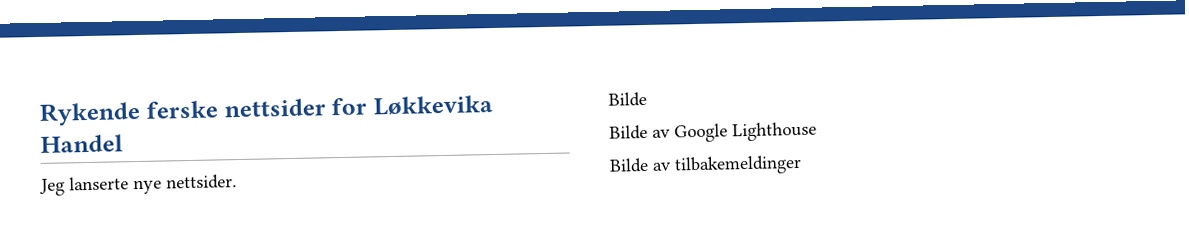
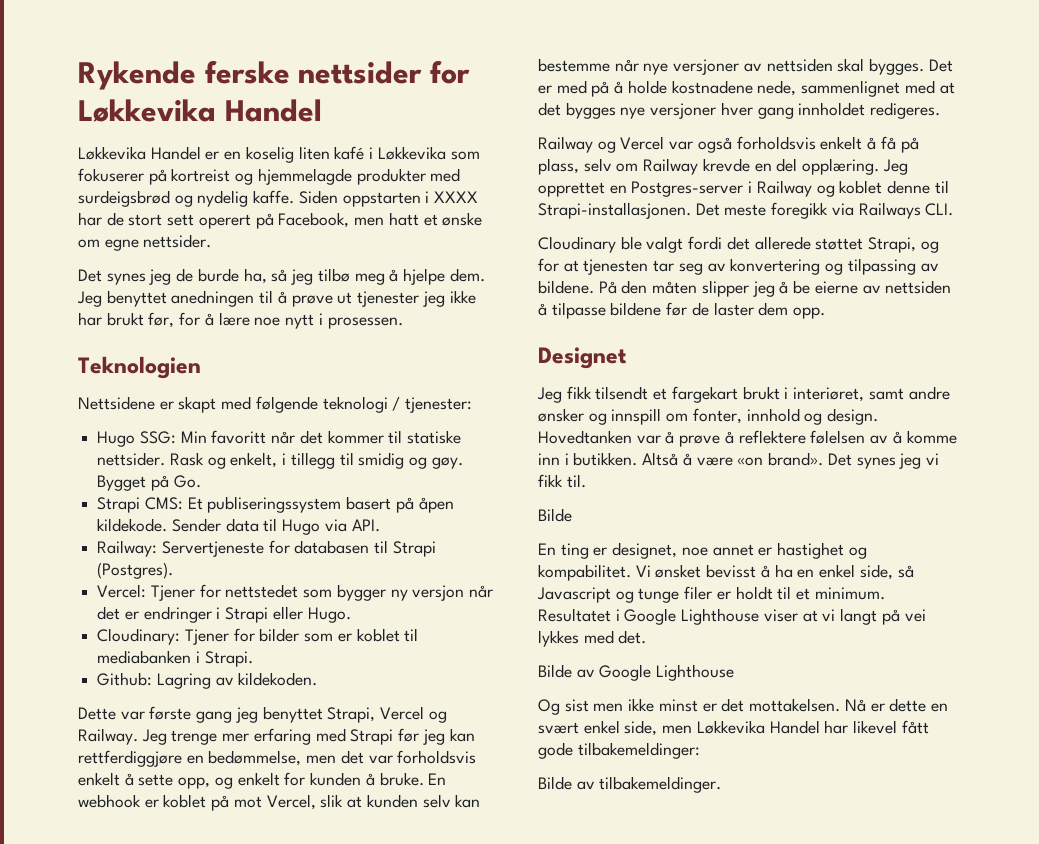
- Jeg lanserte nye nettsider.
+ Løkkevika Handel er en koselig liten kafé i Løkkevika som fokuserer på kortreist og hjemmelagde produkter med surdeigsbrød og nydelig kaffe. Siden oppstarten i XXXX har de stort sett operert på Facebook, men hatt et ønske om egne nettsider.
+ Det synes jeg de burde ha, så jeg tilbø meg å hjelpe dem. Jeg benyttet anedningen til å prøve ut tjenester jeg ikke har brukt før, for å lære noe nytt i prosessen.
+ Teknologien
+ Nettsidene er skapt med følgende teknologi / tjenester:
+ Hugo SSG: Min favoritt når det kommer til statiske nettsider. Rask og enkelt, i tillegg til smidig og gøy. Bygget på Go.
+ Strapi CMS: Et publiseringssystem basert på åpen kildekode. Sender data til Hugo via API.
+ Railway: Servertjeneste for databasen til Strapi (Postgres).
+ Vercel: Tjener for nettstedet som bygger ny versjon når det er endringer i Strapi eller Hugo.
+ Cloudinary: Tjener for bilder som er koblet til mediabanken i Strapi.
+ Github: Lagring av kildekoden.
+ Dette var første gang jeg benyttet Strapi, Vercel og Railway. Jeg trenge mer erfaring med Strapi før jeg kan rettferdiggjøre en bedømmelse, men det var forholdsvis enkelt å sette opp, og enkelt for kunden å bruke. En webhook er koblet på mot Vercel, slik at kunden selv kan bestemme når nye versjoner av nettsiden skal bygges. Det er med på å holde kostnadene nede, sammenlignet med at det bygges nye versjoner hver gang innholdet redigeres.
+ Railway og Vercel var også forholdsvis enkelt å få på plass, selv om Railway krevde en del opplæring. Jeg opprettet en Postgres-server i Railway og koblet denne til Strapi-installasjonen. Det meste foregikk via Railways CLI.
+ Cloudinary ble valgt fordi det allerede støttet Strapi, og for at tjenesten tar seg av konvertering og tilpassing av bildene. På den måten slipper jeg å be eierne av nettsiden å tilpasse bildene før de laster dem opp.
+ Designet
+ Jeg fikk tilsendt et fargekart brukt i interiøret, samt andre ønsker og innspill om fonter, innhold og design. Hovedtanken var å prøve å reflektere følelsen av å komme inn i butikken. Altså å være «on brand». Det synes jeg vi fikk til.
  Bilde
+ En ting er designet, noe annet er hastighet og kompabilitet. Vi ønsket bevisst å ha en enkel side, så Javascript og tunge filer er holdt til et minimum. Resultatet i Google Lighthouse viser at vi langt på vei lykkes med det.
  Bilde av Google Lighthouse
- Bilde av tilbakemeldinger
+ Og sist men ikke minst er det mottakelsen. Nå er dette en svært enkel side, men Løkkevika Handel har likevel fått gode tilbakemeldinger:
+ Bilde av tilbakemeldinger.

